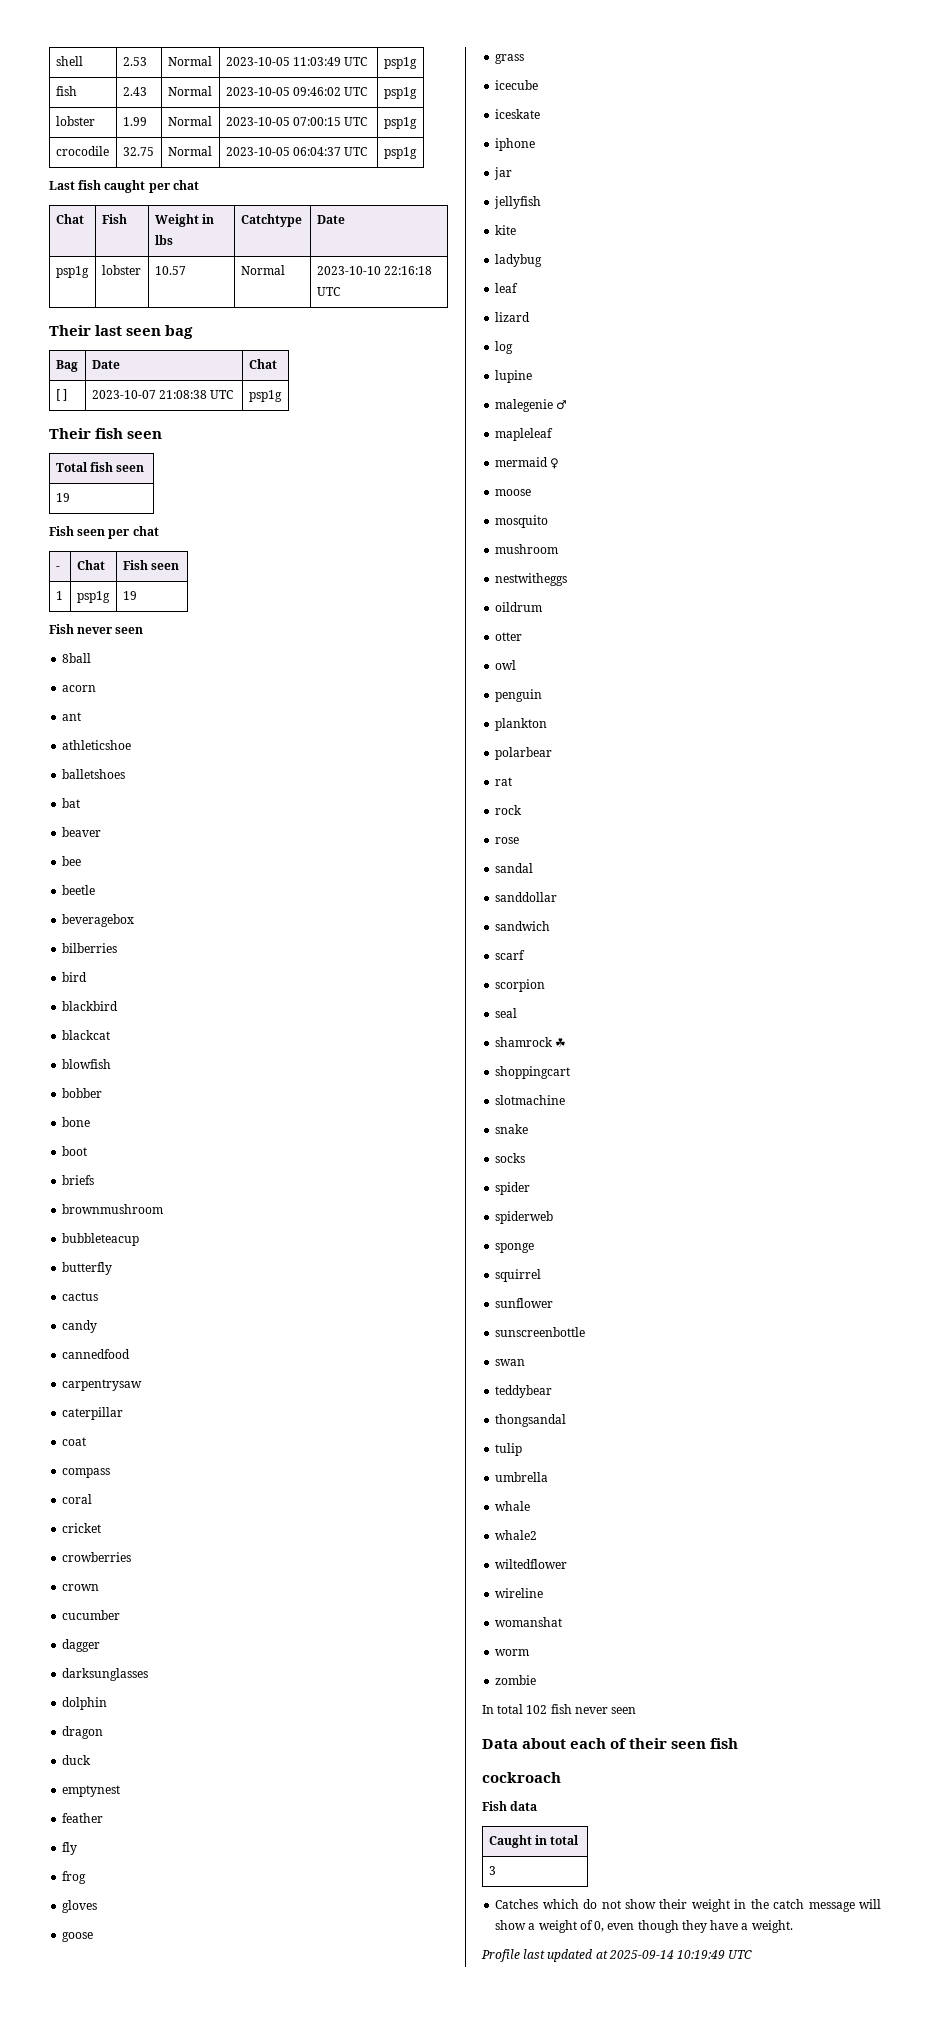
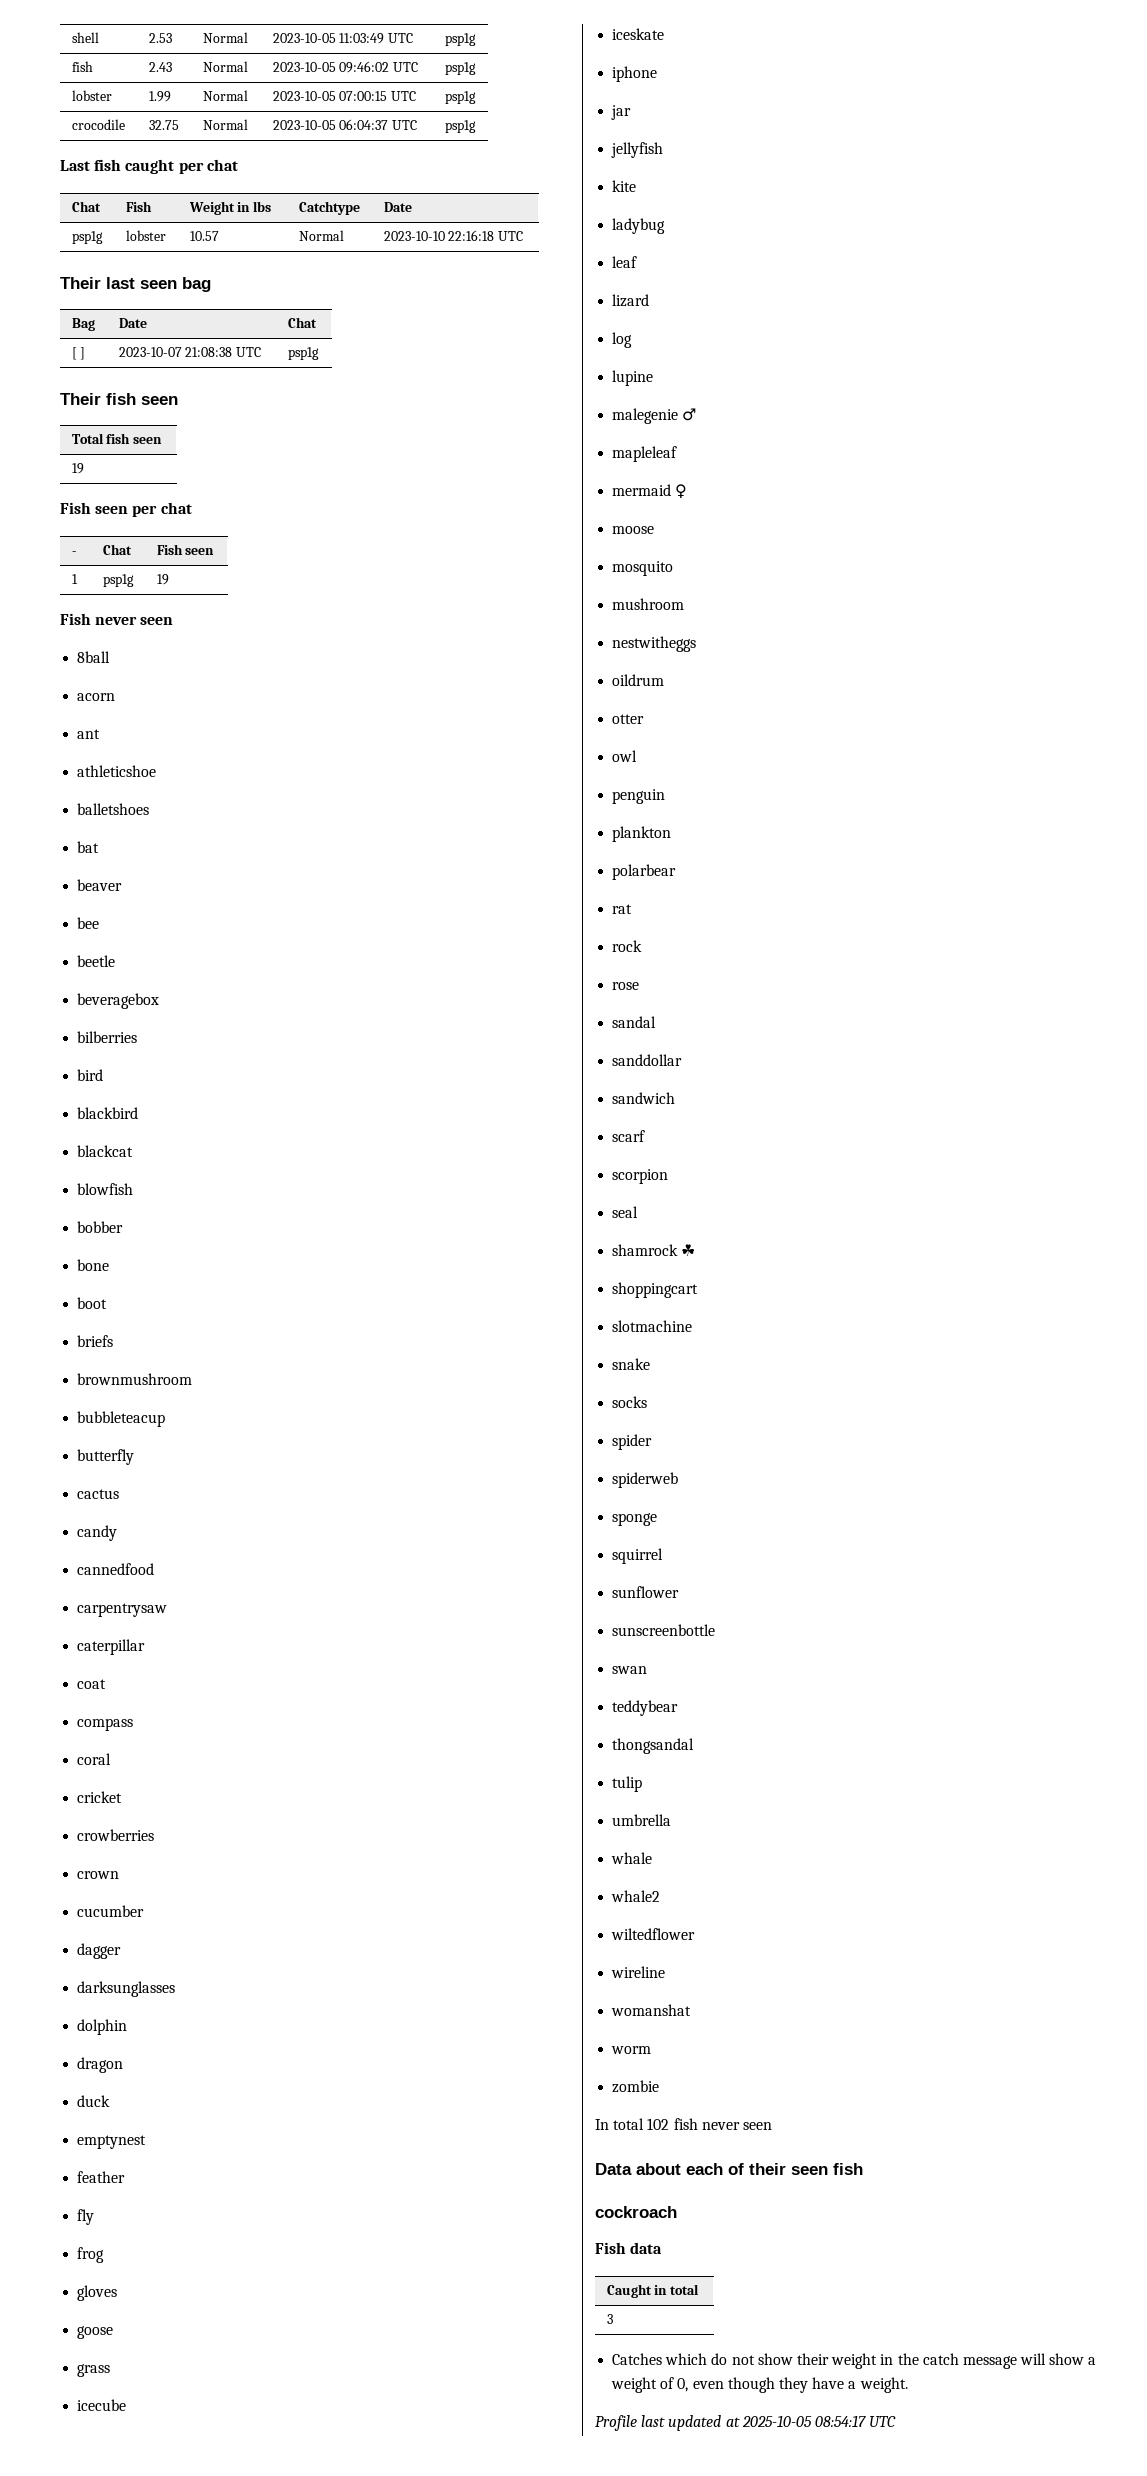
- Profile last updated at 2025-09-14 10:19:49 UTC
+ Profile last updated at 2025-10-05 08:54:17 UTC

